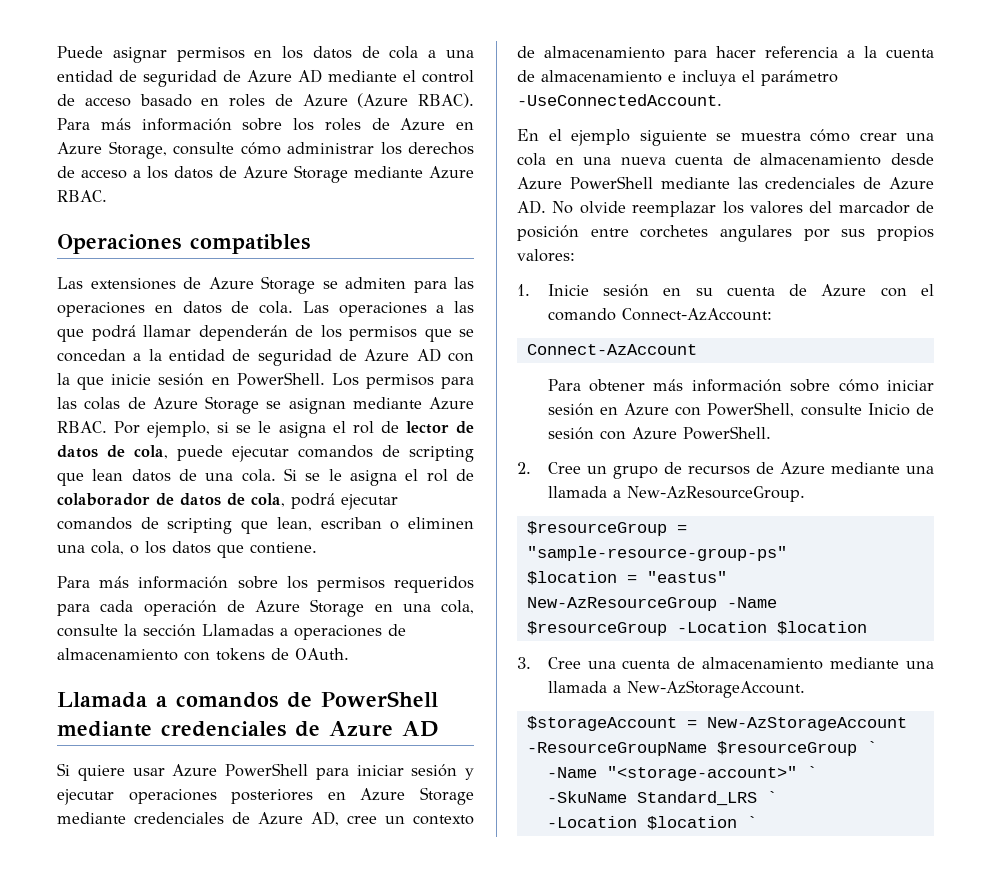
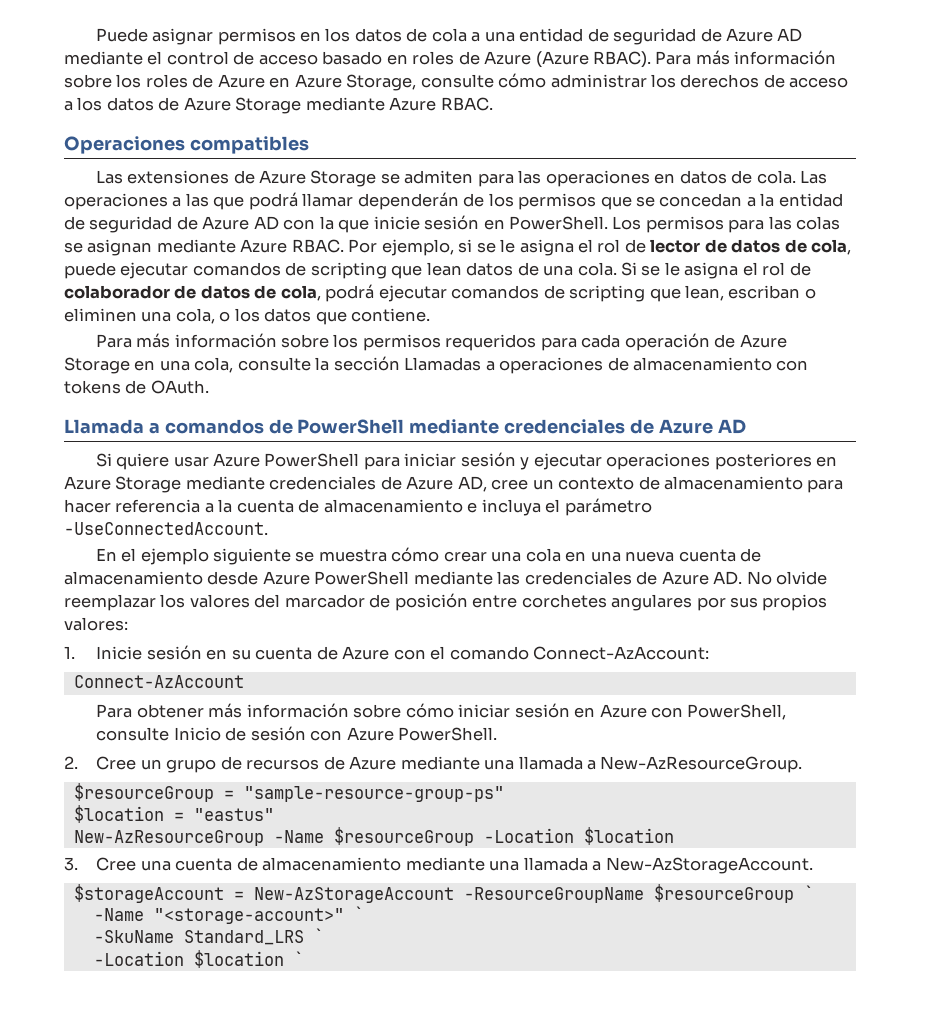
- Los permisos para las colas de Azure Storage se asignan mediante Azure RBAC.
+ Los permisos para las colas se asignan mediante Azure RBAC.

